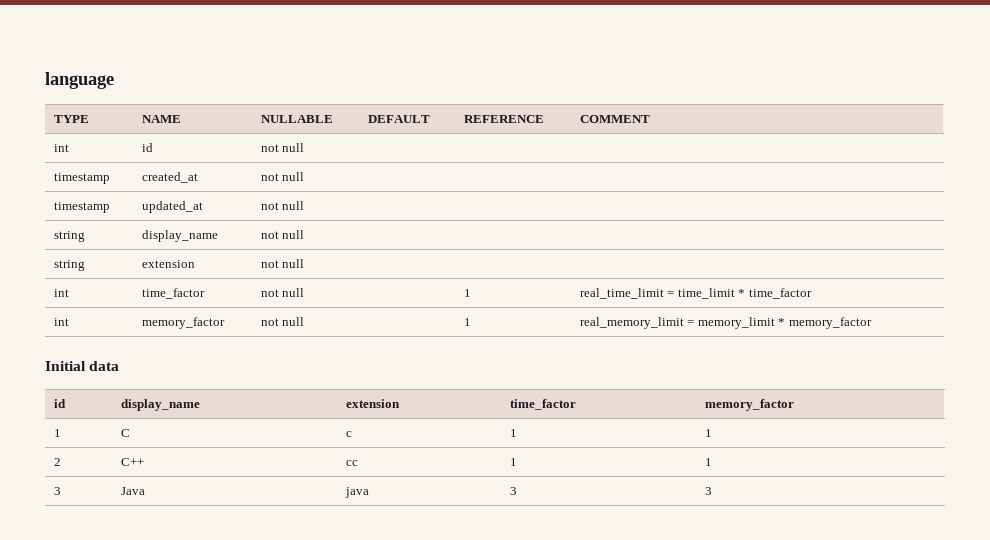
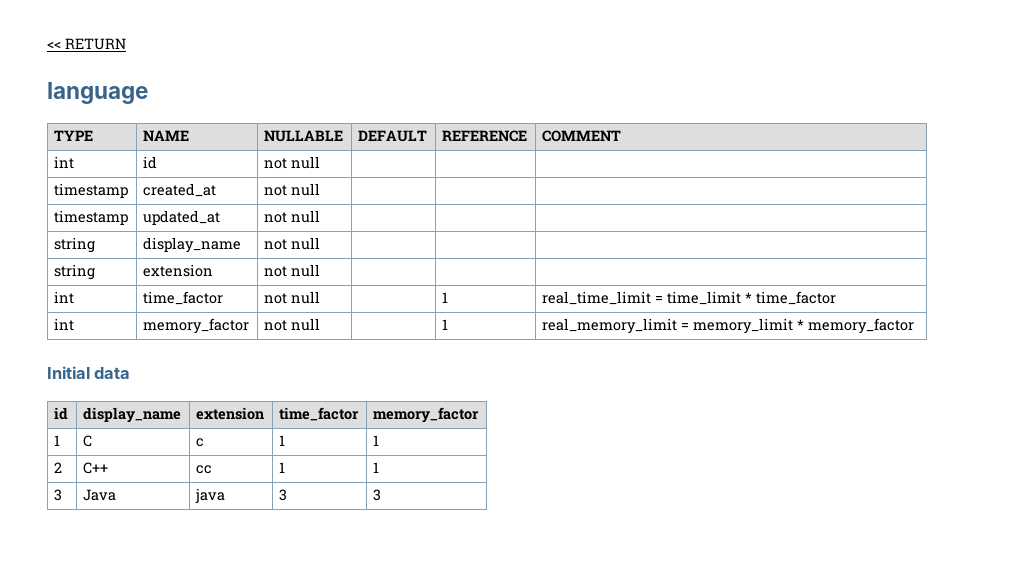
+ << RETURN

